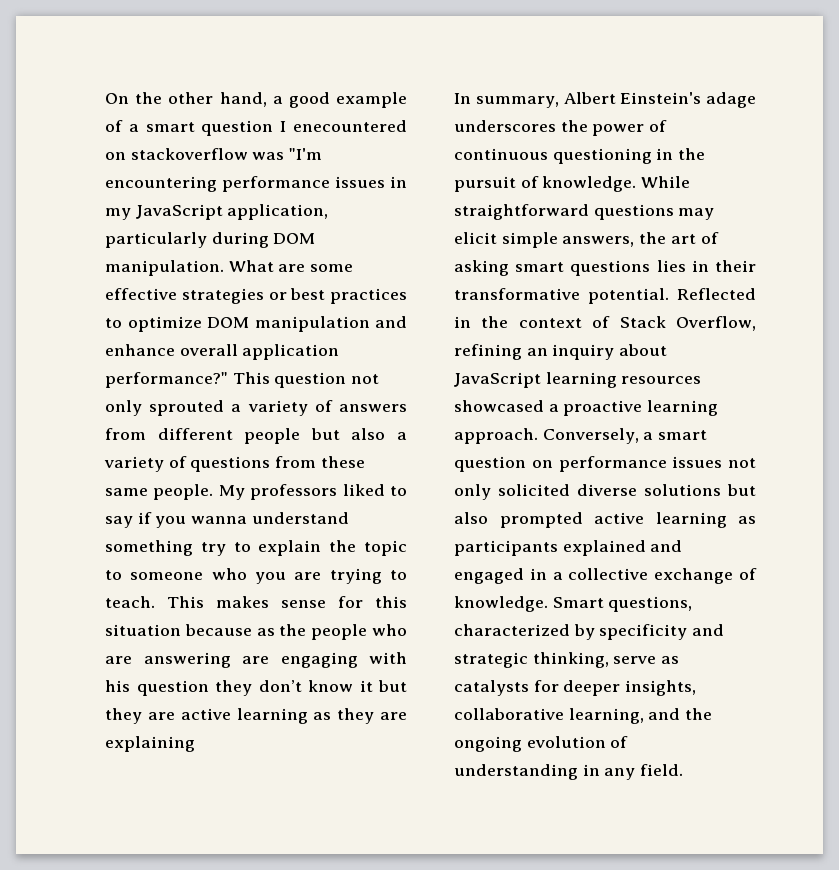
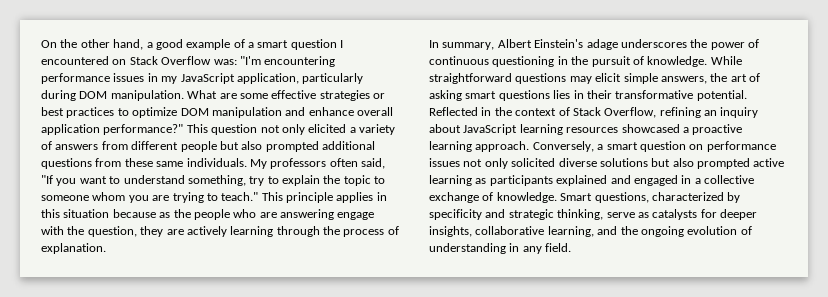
- On the other hand, a good example of a smart question I enecountered on stackoverflow was "I'm encountering performance issues in my JavaScript application, particularly during DOM manipulation.
+ On the other hand, a good example of a smart question I encountered on Stack Overflow was: "I'm encountering performance issues in my JavaScript application, particularly during DOM manipulation.
- This question not only sprouted a variety of answers from different people but also a variety of questions from these same people.
+ This question not only elicited a variety of answers from different people but also prompted additional questions from these same individuals.
- My professors liked to say if you wanna understand something try to explain the topic to someone who you are trying to teach. This makes sense for this situation because as the people who are answering are engaging with his question they don’t know it but they are active learning as they are explaining
+ My professors often said, "If you want to understand something, try to explain the topic to someone whom you are trying to teach." This principle applies in this situation because as the people who are answering engage with the question, they are actively learning through the process of explanation.

